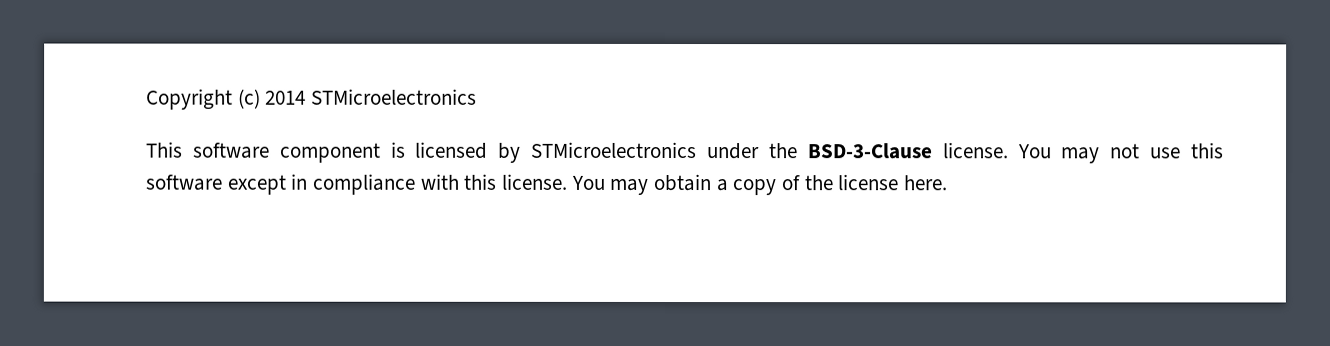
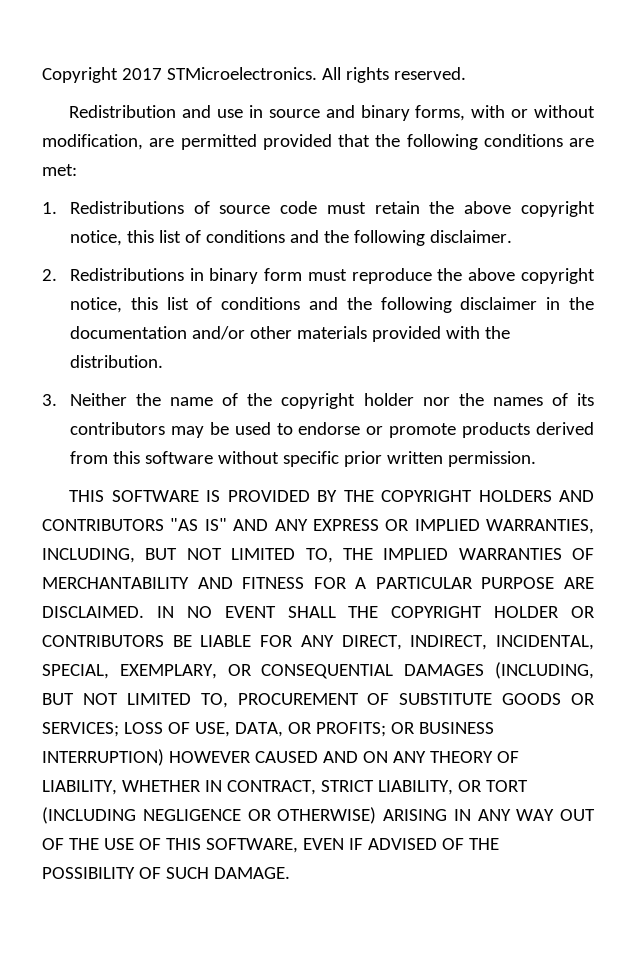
- Copyright (c) 2014 STMicroelectronics
- This software component is licensed by STMicroelectronics under the BSD-3-Clause license. You may not use this software except in compliance with this license. You may obtain a copy of the license here.
+ Copyright 2017 STMicroelectronics. All rights reserved.
+ Redistribution and use in source and binary forms, with or without modification, are permitted provided that the following conditions are met:
+ 1. Redistributions of source code must retain the above copyright notice, this list of conditions and the following disclaimer.
+ 2. Redistributions in binary form must reproduce the above copyright notice, this list of conditions and the following disclaimer in the documentation and/or other materials provided with the distribution.
+ 3. Neither the name of the copyright holder nor the names of its contributors may be used to endorse or promote products derived from this software without specific prior written permission.
+ THIS SOFTWARE IS PROVIDED BY THE COPYRIGHT HOLDERS AND CONTRIBUTORS "AS IS" AND ANY EXPRESS OR IMPLIED WARRANTIES, INCLUDING, BUT NOT LIMITED TO, THE IMPLIED WARRANTIES OF MERCHANTABILITY AND FITNESS FOR A PARTICULAR PURPOSE ARE DISCLAIMED. IN NO EVENT SHALL THE COPYRIGHT HOLDER OR CONTRIBUTORS BE LIABLE FOR ANY DIRECT, INDIRECT, INCIDENTAL, SPECIAL, EXEMPLARY, OR CONSEQUENTIAL DAMAGES (INCLUDING, BUT NOT LIMITED TO, PROCUREMENT OF SUBSTITUTE GOODS OR SERVICES; LOSS OF USE, DATA, OR PROFITS; OR BUSINESS INTERRUPTION) HOWEVER CAUSED AND ON ANY THEORY OF LIABILITY, WHETHER IN CONTRACT, STRICT LIABILITY, OR TORT (INCLUDING NEGLIGENCE OR OTHERWISE) ARISING IN ANY WAY OUT OF THE USE OF THIS SOFTWARE, EVEN IF ADVISED OF THE POSSIBILITY OF SUCH DAMAGE.

